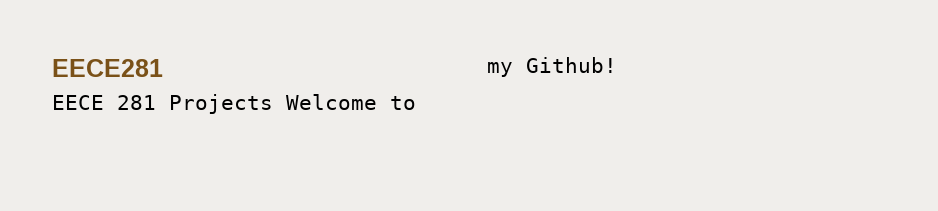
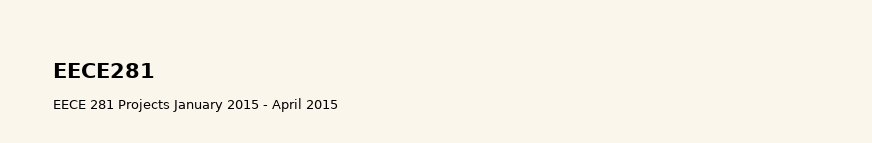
- EECE 281 Projects Welcome to my Github!
+ EECE 281 Projects January 2015 - April 2015

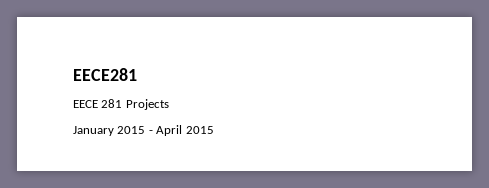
- EECE 281 Projects January 2015 - April 2015
+ EECE 281 Projects
+ January 2015 - April 2015

